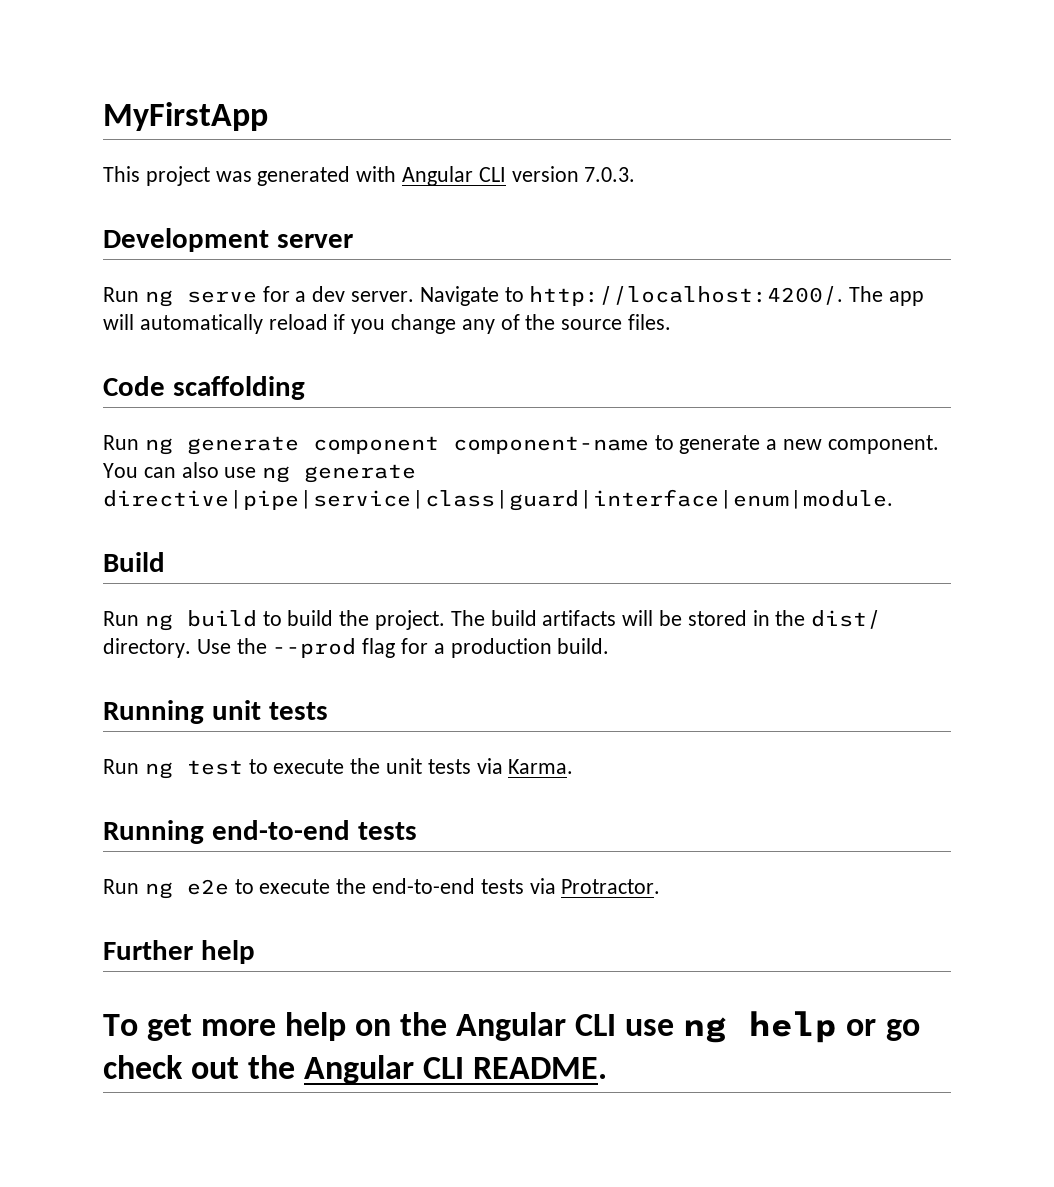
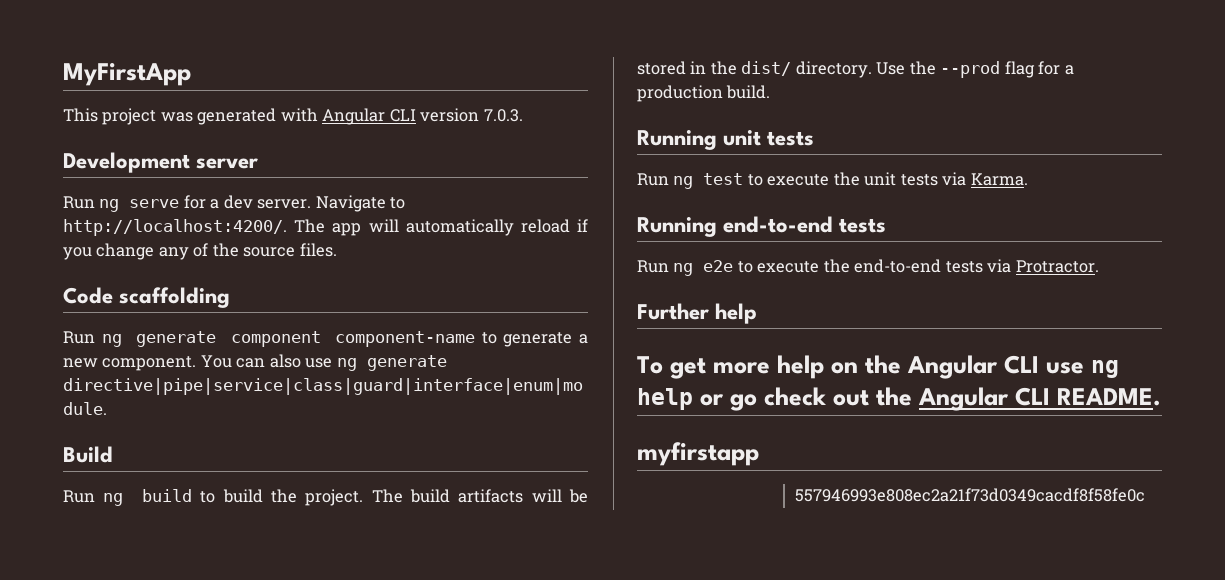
+ myfirstapp
+ 557946993e808ec2a21f73d0349cacdf8f58fe0c

